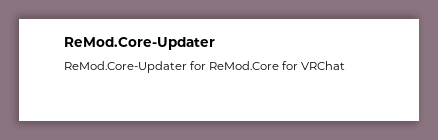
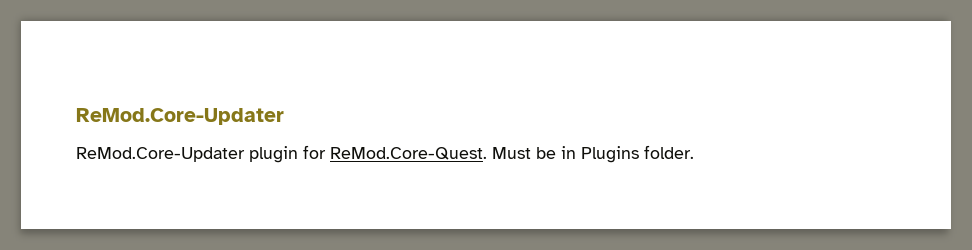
- ReMod.Core-Updater for ReMod.Core for VRChat
+ ReMod.Core-Updater plugin for ReMod.Core-Quest. Must be in Plugins folder.

